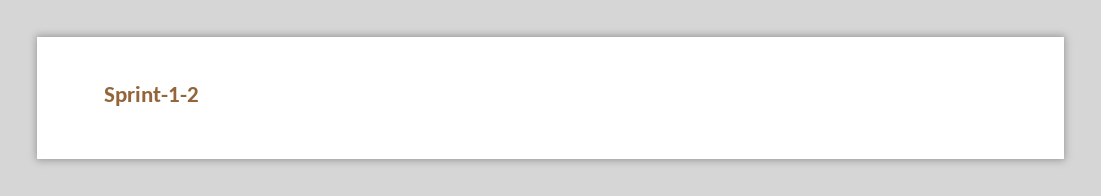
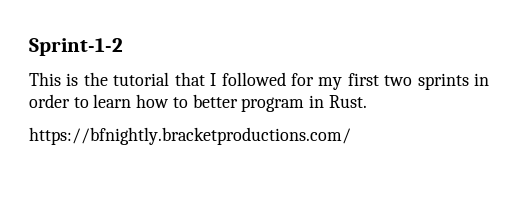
+ This is the tutorial that I followed for my first two sprints in order to learn how to better program in Rust.
+ https://bfnightly.bracketproductions.com/

